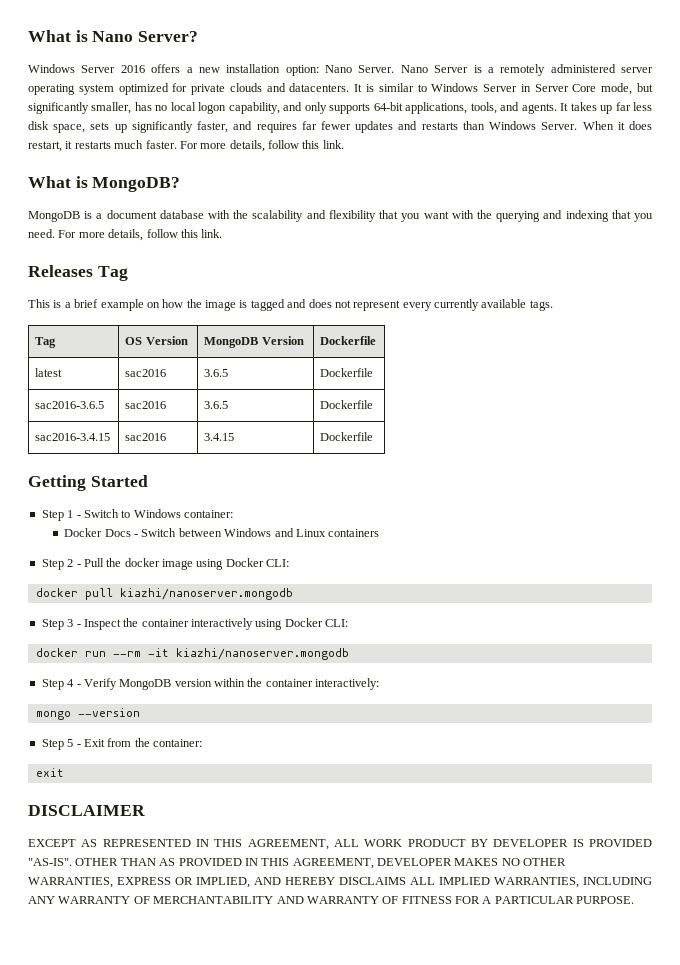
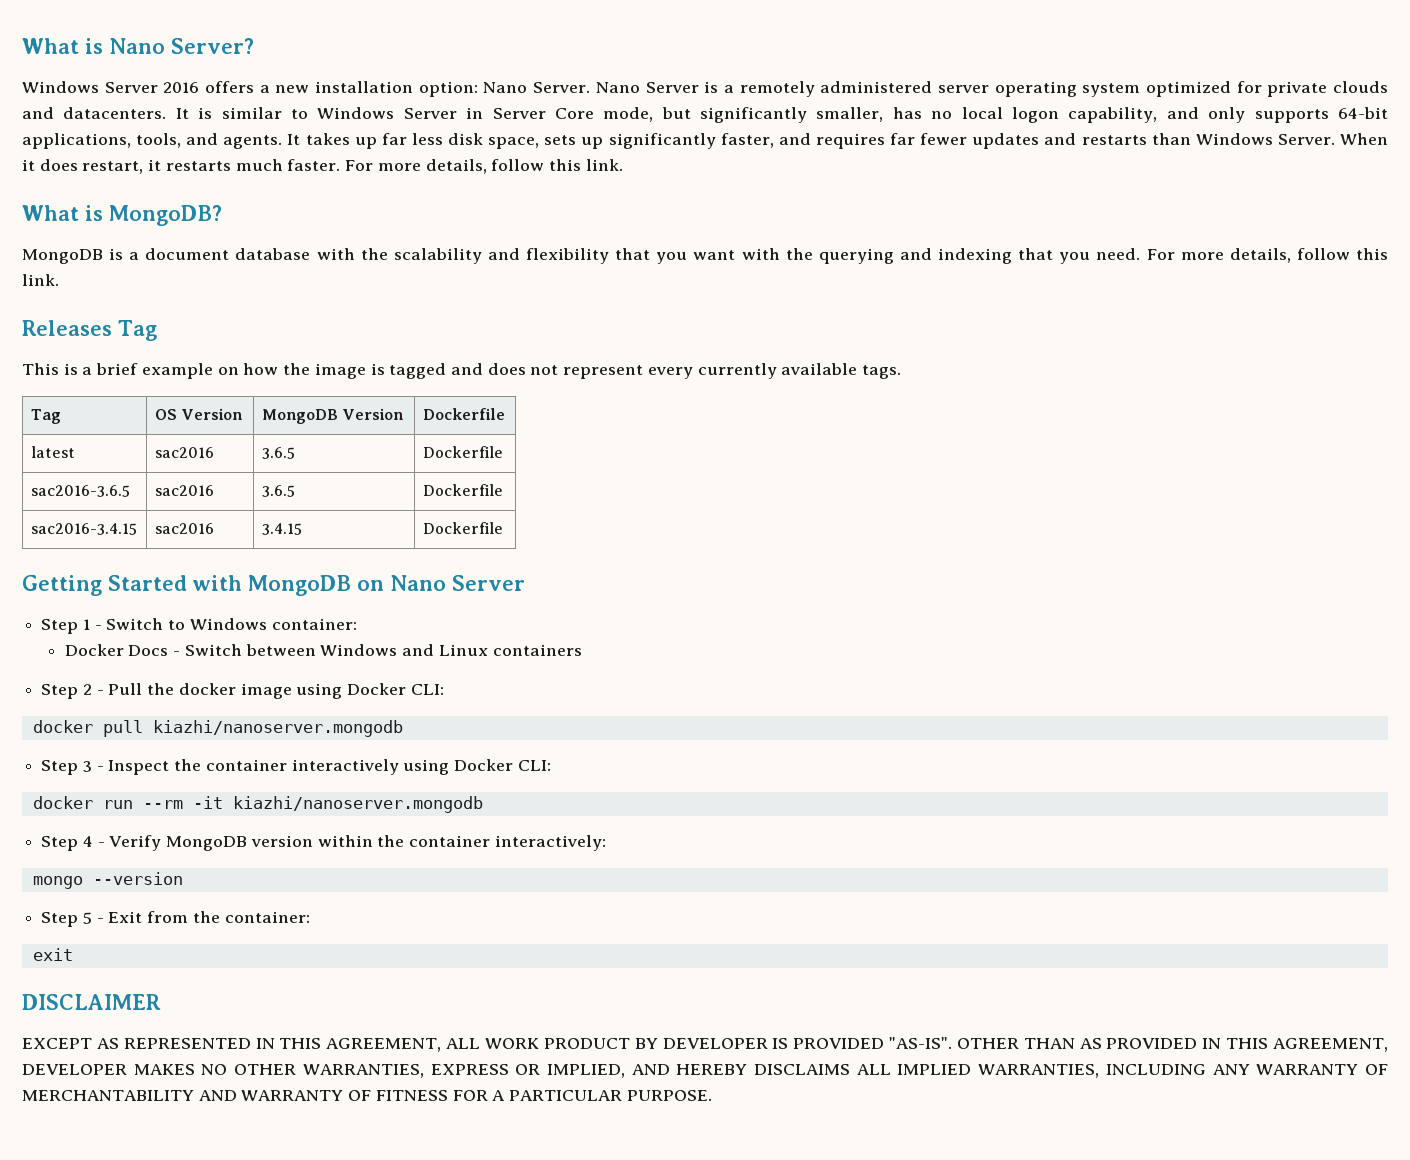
- Getting Started
+ Getting Started with MongoDB on Nano Server

